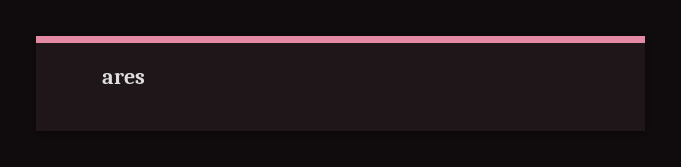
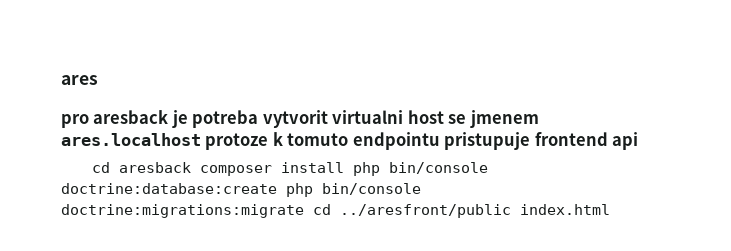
+ pro aresback je potreba vytvorit virtualni host se jmenem ares.localhost protoze k tomuto endpointu pristupuje frontend api
+ cd aresback composer install php bin/console doctrine:database:create php bin/console doctrine:migrations:migrate cd ../aresfront/public index.html

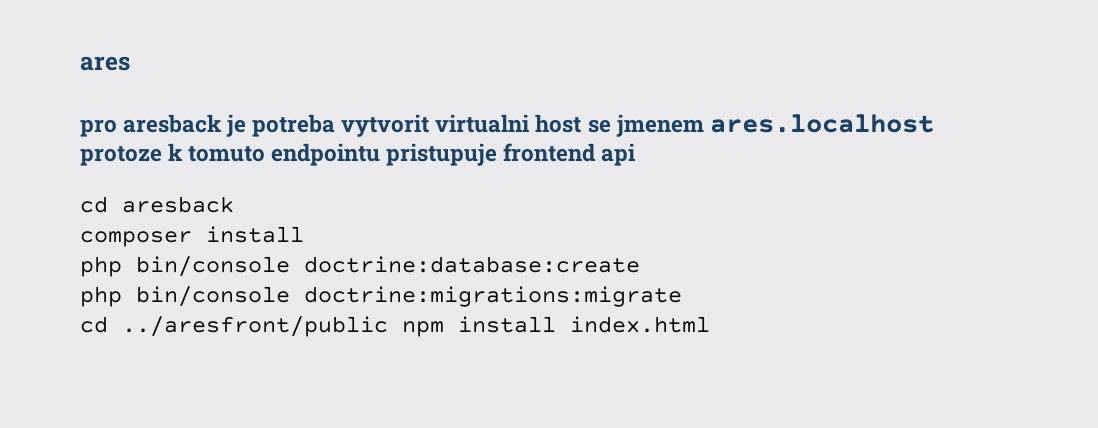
- cd aresback composer install php bin/console doctrine:database:create php bin/console doctrine:migrations:migrate cd ../aresfront/public index.html
+ cd aresback
+ composer install
+ php bin/console doctrine:database:create
+ php bin/console doctrine:migrations:migrate
+ cd ../aresfront/public npm install index.html

